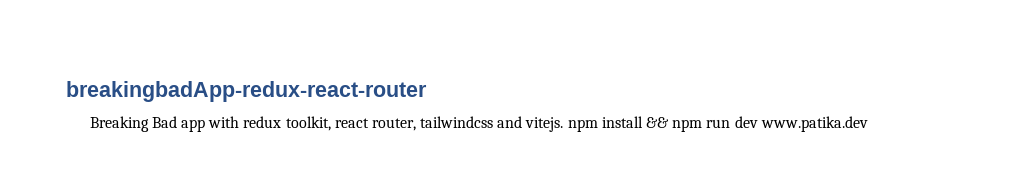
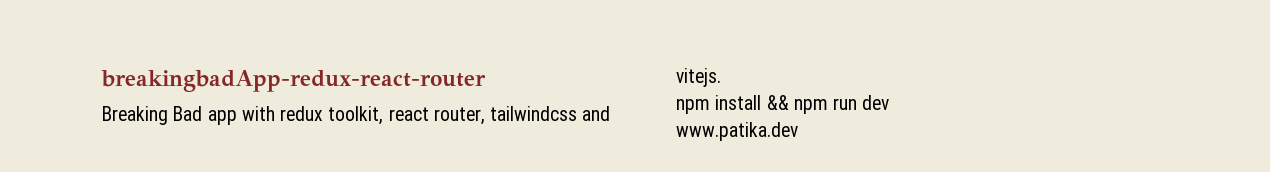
- Breaking Bad app with redux toolkit, react router, tailwindcss and vitejs. npm install && npm run dev www.patika.dev
+ Breaking Bad app with redux toolkit, react router, tailwindcss and vitejs.
+ npm install && npm run dev
+ www.patika.dev

